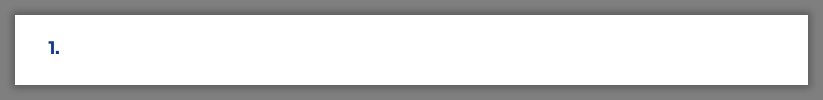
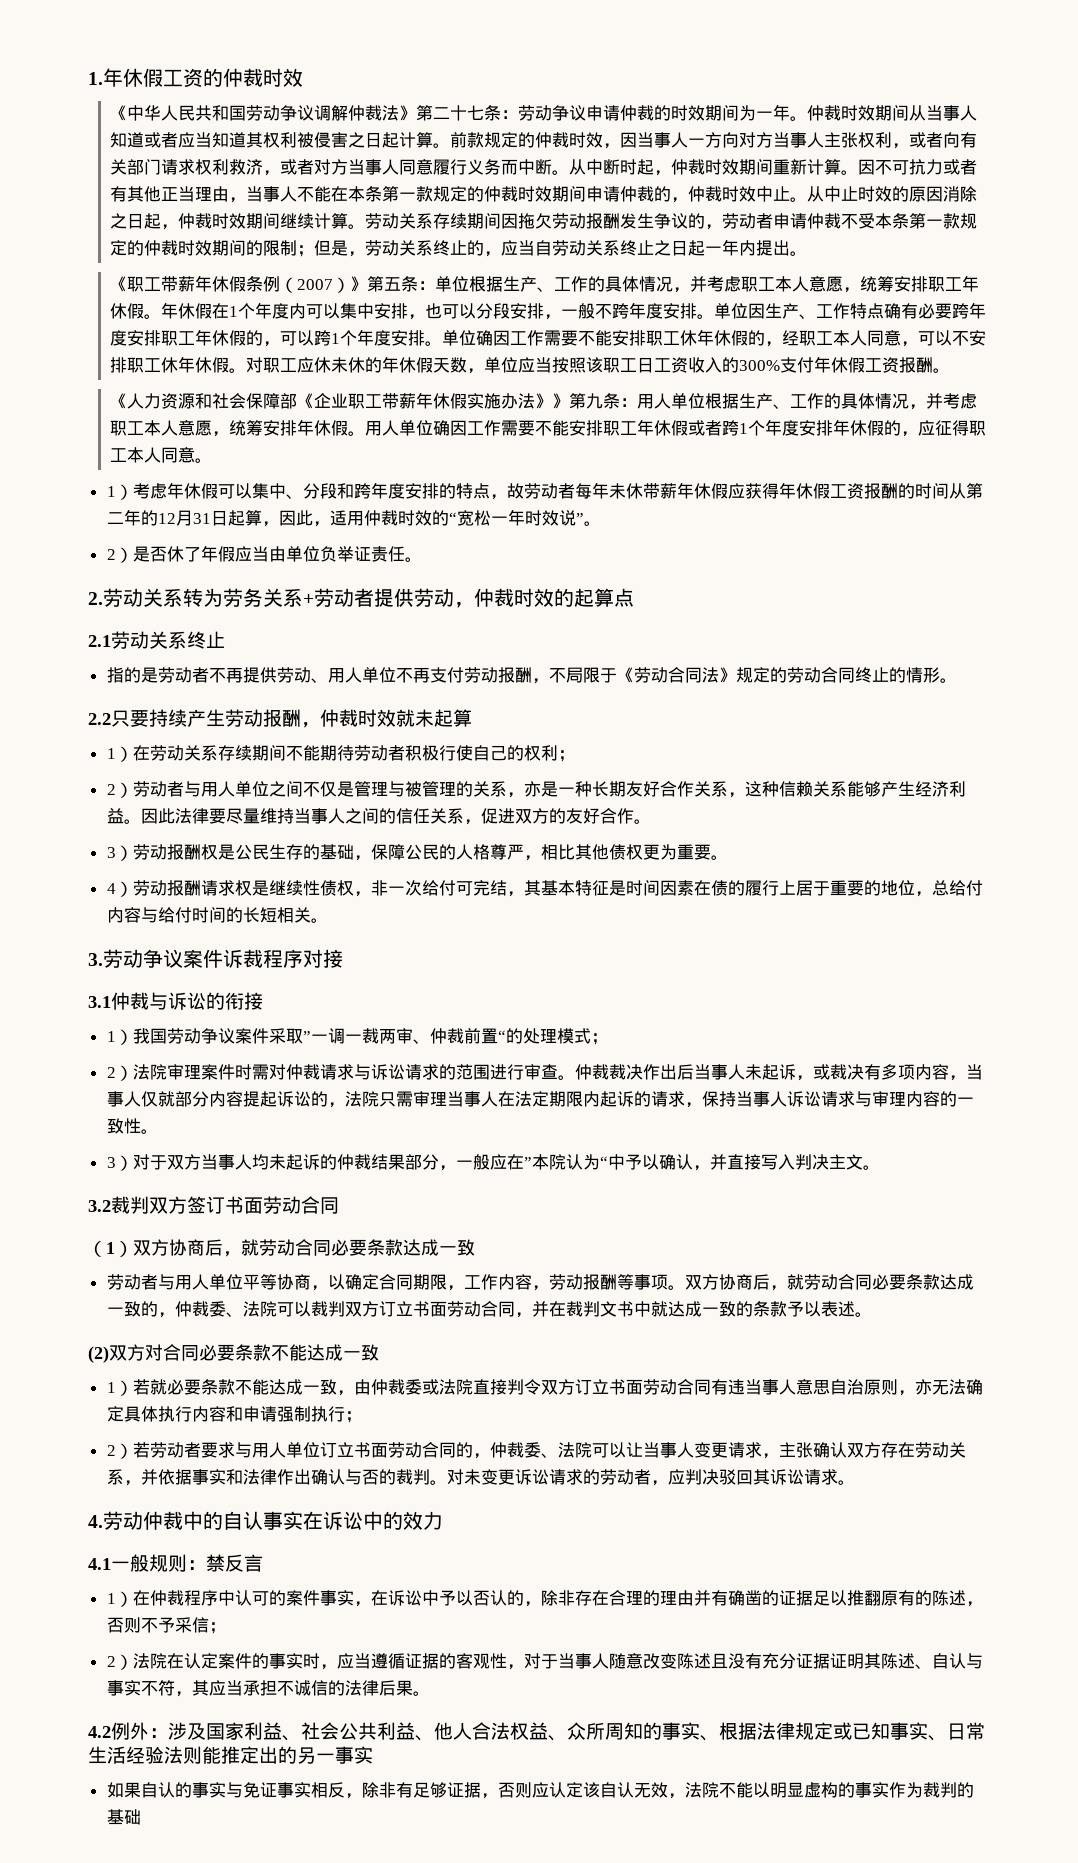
- 1.
+ 1.年休假工资的仲裁时效
+ 《中华人民共和国劳动争议调解仲裁法》第二十七条：劳动争议申请仲裁的时效期间为一年。仲裁时效期间从当事人知道或者应当知道其权利被侵害之日起计算。前款规定的仲裁时效，因当事人一方向对方当事人主张权利，或者向有关部门请求权利救济，或者对方当事人同意履行义务而中断。从中断时起，仲裁时效期间重新计算。因不可抗力或者有其他正当理由，当事人不能在本条第一款规定的仲裁时效期间申请仲裁的，仲裁时效中止。从中止时效的原因消除之日起，仲裁时效期间继续计算。劳动关系存续期间因拖欠劳动报酬发生争议的，劳动者申请仲裁不受本条第一款规定的仲裁时效期间的限制；但是，劳动关系终止的，应当自劳动关系终止之日起一年内提出。
+ 《职工带薪年休假条例（2007）》第五条：单位根据生产、工作的具体情况，并考虑职工本人意愿，统筹安排职工年休假。年休假在1个年度内可以集中安排，也可以分段安排，一般不跨年度安排。单位因生产、工作特点确有必要跨年度安排职工年休假的，可以跨1个年度安排。单位确因工作需要不能安排职工休年休假的，经职工本人同意，可以不安排职工休年休假。对职工应休未休的年休假天数，单位应当按照该职工日工资收入的300%支付年休假工资报酬。
+ 《人力资源和社会保障部《企业职工带薪年休假实施办法》》第九条：用人单位根据生产、工作的具体情况，并考虑职工本人意愿，统筹安排年休假。用人单位确因工作需要不能安排职工年休假或者跨1个年度安排年休假的，应征得职工本人同意。
+ 1）考虑年休假可以集中、分段和跨年度安排的特点，故劳动者每年未休带薪年休假应获得年休假工资报酬的时间从第二年的12月31日起算，因此，适用仲裁时效的“宽松一年时效说”。
+ 2）是否休了年假应当由单位负举证责任。
+ 2.劳动关系转为劳务关系+劳动者提供劳动，仲裁时效的起算点
+ 2.1劳动关系终止
+ 指的是劳动者不再提供劳动、用人单位不再支付劳动报酬，不局限于《劳动合同法》规定的劳动合同终止的情形。
+ 2.2只要持续产生劳动报酬，仲裁时效就未起算
+ 1）在劳动关系存续期间不能期待劳动者积极行使自己的权利；
+ 2）劳动者与用人单位之间不仅是管理与被管理的关系，亦是一种长期友好合作关系，这种信赖关系能够产生经济利益。因此法律要尽量维持当事人之间的信任关系，促进双方的友好合作。
+ 3）劳动报酬权是公民生存的基础，保障公民的人格尊严，相比其他债权更为重要。
+ 4）劳动报酬请求权是继续性债权，非一次给付可完结，其基本特征是时间因素在债的履行上居于重要的地位，总给付内容与给付时间的长短相关。
+ 3.劳动争议案件诉裁程序对接
+ 3.1仲裁与诉讼的衔接
+ 1）我国劳动争议案件采取”一调一裁两审、仲裁前置“的处理模式；
+ 2）法院审理案件时需对仲裁请求与诉讼请求的范围进行审查。仲裁裁决作出后当事人未起诉，或裁决有多项内容，当事人仅就部分内容提起诉讼的，法院只需审理当事人在法定期限内起诉的请求，保持当事人诉讼请求与审理内容的一致性。
+ 3）对于双方当事人均未起诉的仲裁结果部分，一般应在”本院认为“中予以确认，并直接写入判决主文。
+ 3.2裁判双方签订书面劳动合同
+ （1）双方协商后，就劳动合同必要条款达成一致
+ 劳动者与用人单位平等协商，以确定合同期限，工作内容，劳动报酬等事项。双方协商后，就劳动合同必要条款达成一致的，仲裁委、法院可以裁判双方订立书面劳动合同，并在裁判文书中就达成一致的条款予以表述。
+ (2)双方对合同必要条款不能达成一致
+ 1）若就必要条款不能达成一致，由仲裁委或法院直接判令双方订立书面劳动合同有违当事人意思自治原则，亦无法确定具体执行内容和申请强制执行；
+ 2）若劳动者要求与用人单位订立书面劳动合同的，仲裁委、法院可以让当事人变更请求，主张确认双方存在劳动关系，并依据事实和法律作出确认与否的裁判。对未变更诉讼请求的劳动者，应判决驳回其诉讼请求。
+ 4.劳动仲裁中的自认事实在诉讼中的效力
+ 4.1一般规则：禁反言
+ 1）在仲裁程序中认可的案件事实，在诉讼中予以否认的，除非存在合理的理由并有确凿的证据足以推翻原有的陈述，否则不予采信；
+ 2）法院在认定案件的事实时，应当遵循证据的客观性，对于当事人随意改变陈述且没有充分证据证明其陈述、自认与事实不符，其应当承担不诚信的法律后果。
+ 4.2例外：涉及国家利益、社会公共利益、他人合法权益、众所周知的事实、根据法律规定或已知事实、日常生活经验法则能推定出的另一事实
+ 如果自认的事实与免证事实相反，除非有足够证据，否则应认定该自认无效，法院不能以明显虚构的事实作为裁判的基础

